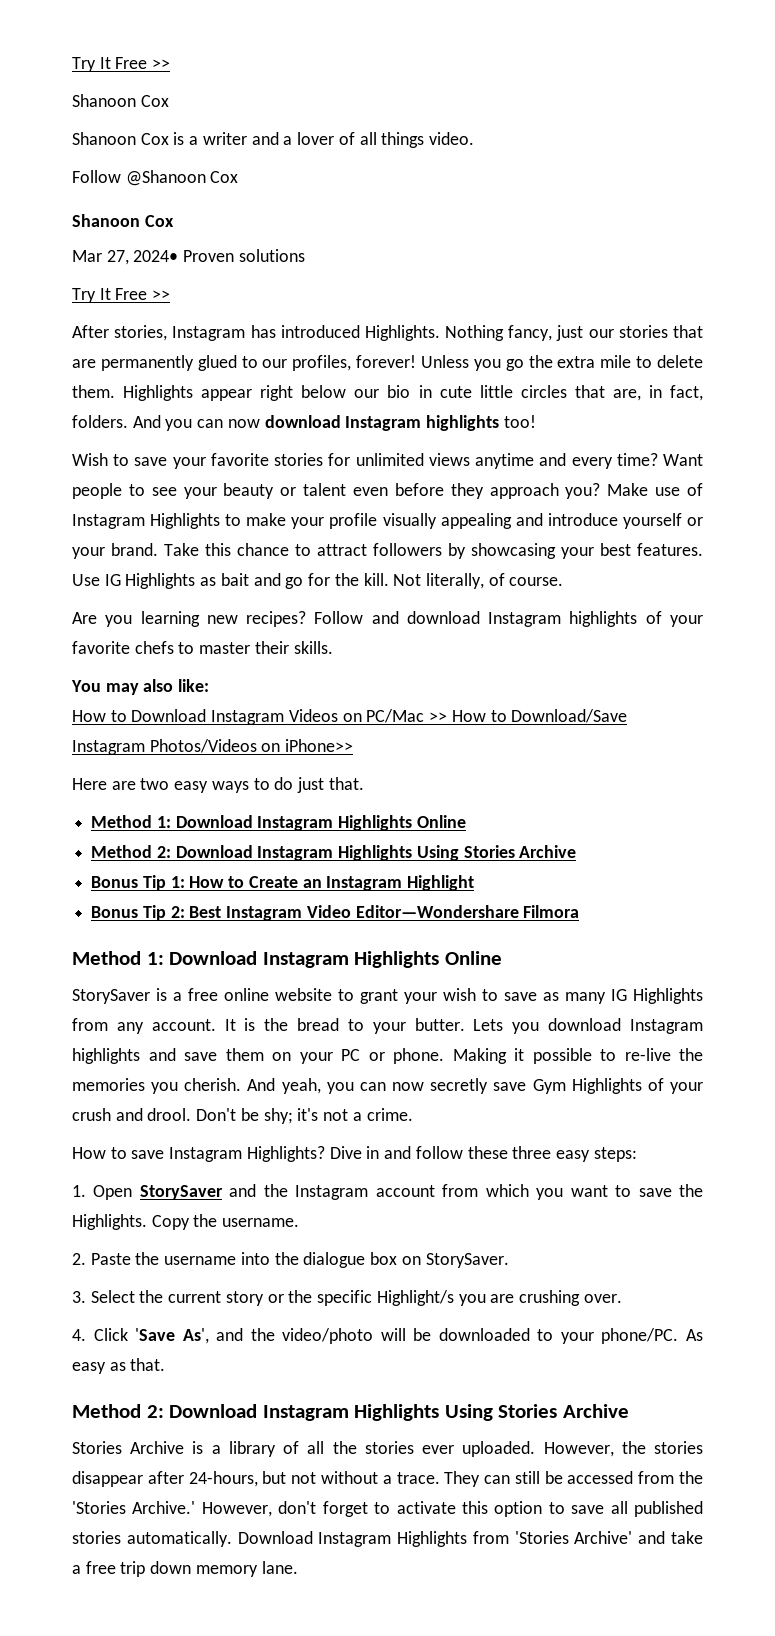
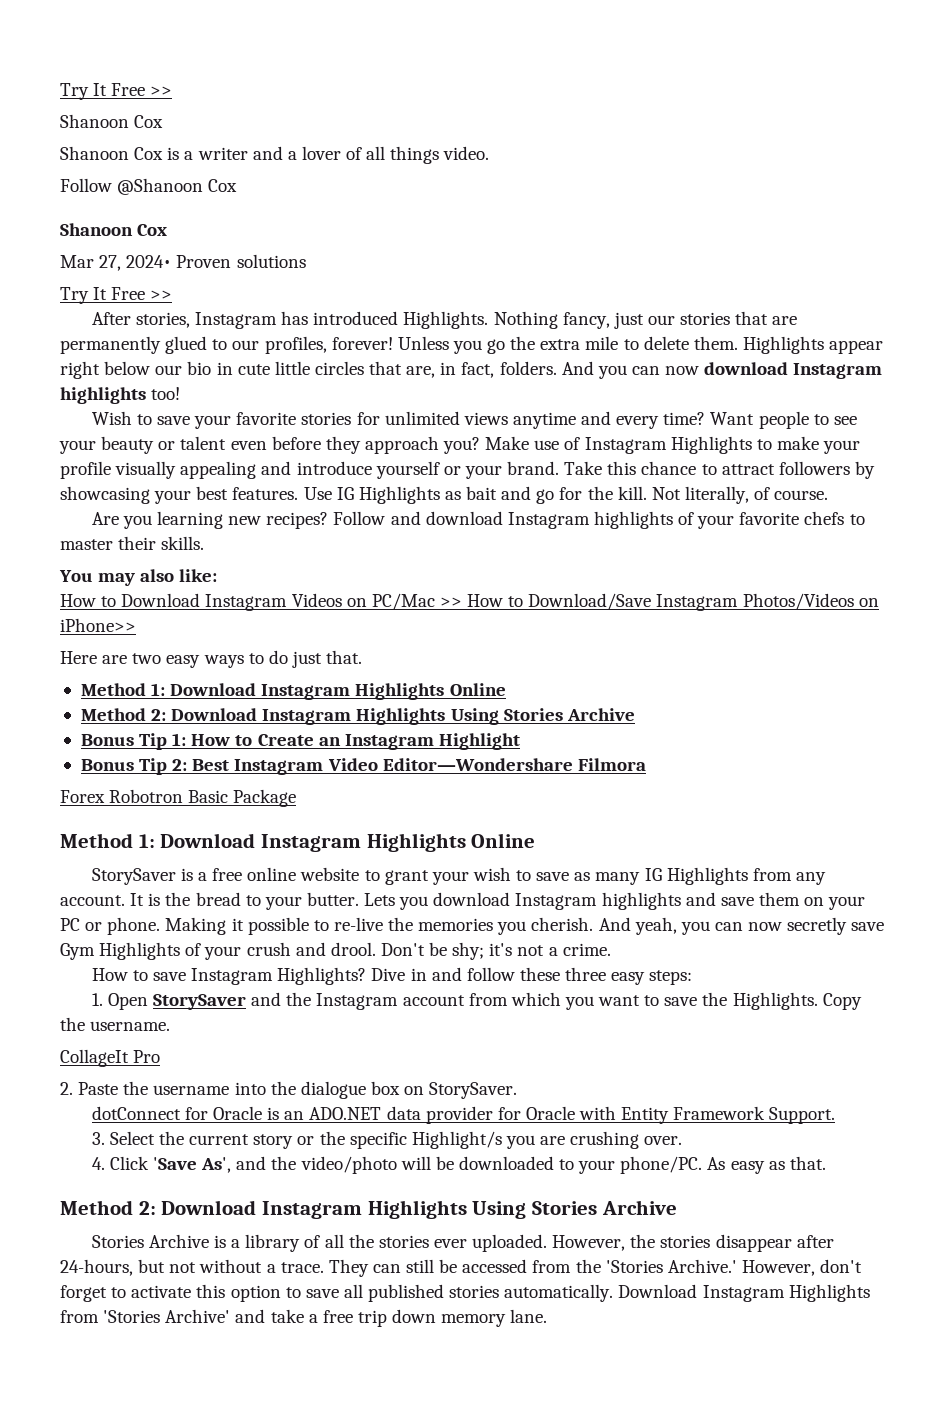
+ Forex Robotron Basic Package
+ CollageIt Pro
+ dotConnect for Oracle is an ADO.NET data provider for Oracle with Entity Framework Support.

